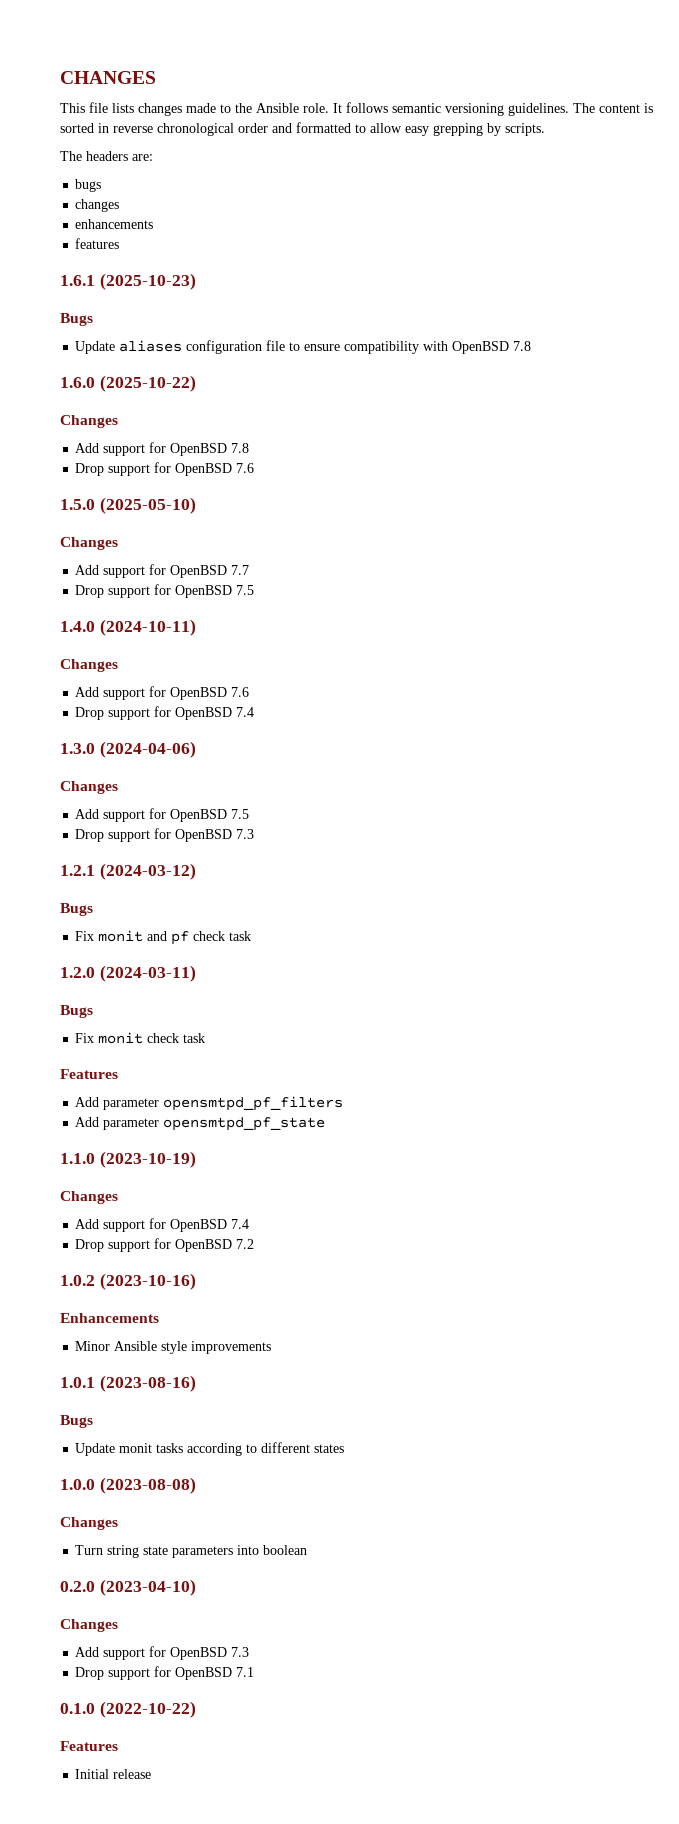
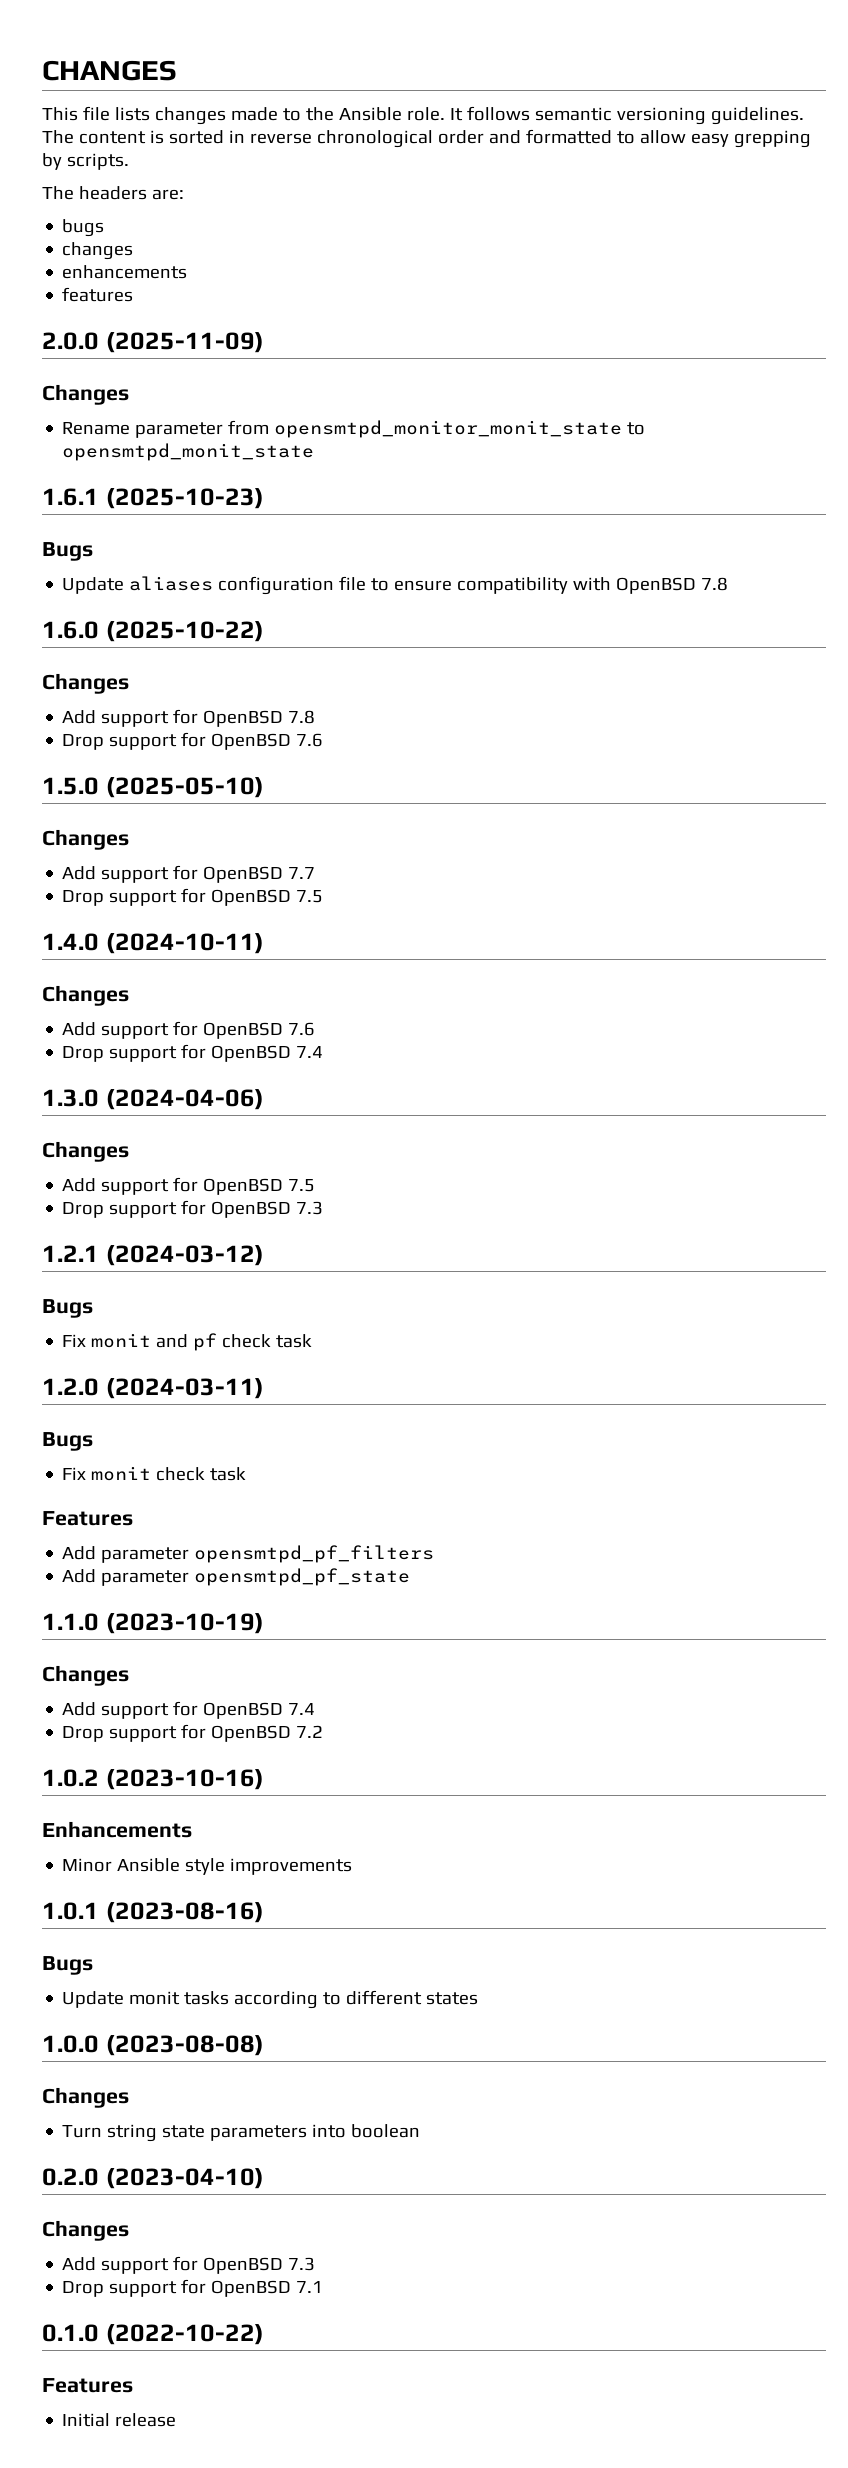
+ 2.0.0 (2025-11-09)
+ Changes
+ Rename parameter from opensmtpd_monitor_monit_state to opensmtpd_monit_state

